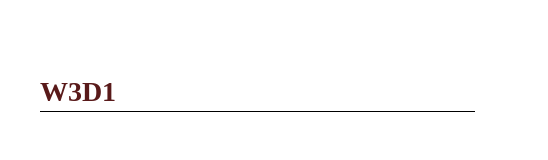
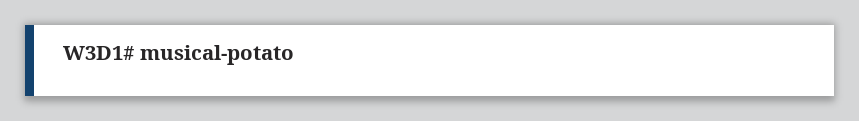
- W3D1
+ W3D1# musical-potato

